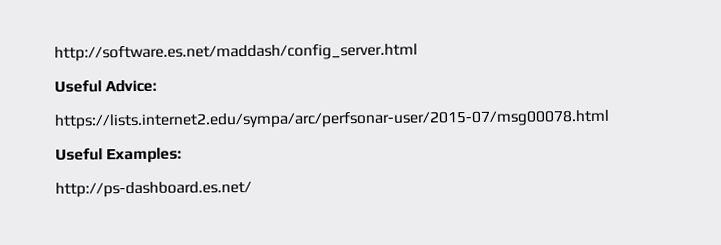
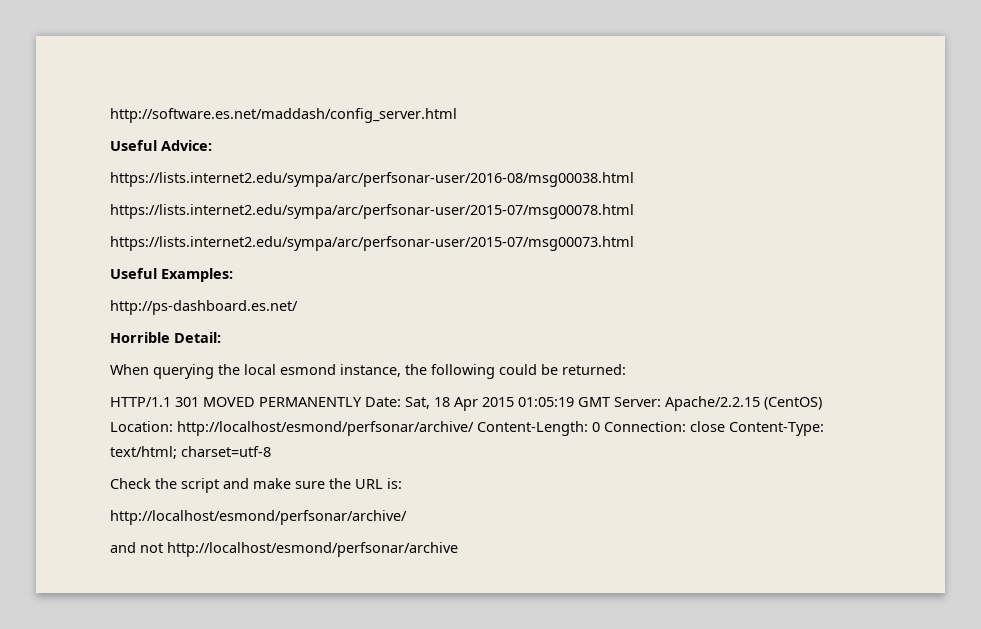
+ https://lists.internet2.edu/sympa/arc/perfsonar-user/2016-08/msg00038.html
+ https://lists.internet2.edu/sympa/arc/perfsonar-user/2015-07/msg00073.html
+ Horrible Detail:
+ When querying the local esmond instance, the following could be returned:
+ HTTP/1.1 301 MOVED PERMANENTLY Date: Sat, 18 Apr 2015 01:05:19 GMT Server: Apache/2.2.15 (CentOS) Location: http://localhost/esmond/perfsonar/archive/ Content-Length: 0 Connection: close Content-Type: text/html; charset=utf-8
+ Check the script and make sure the URL is:
+ http://localhost/esmond/perfsonar/archive/
+ and not http://localhost/esmond/perfsonar/archive

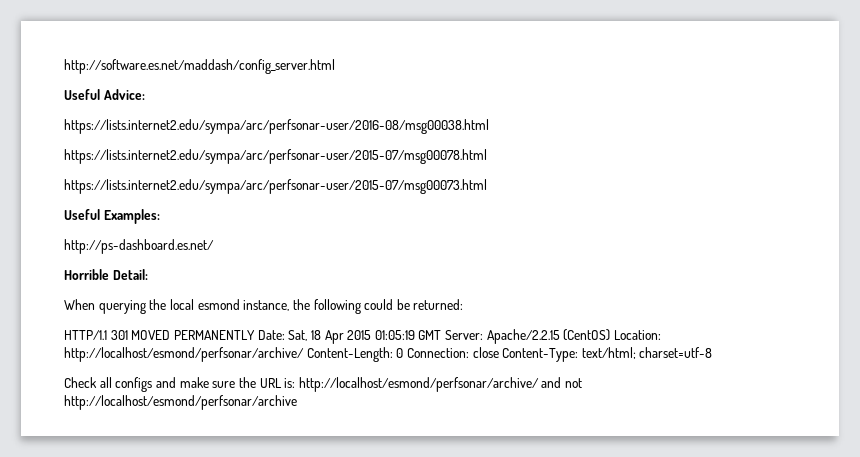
- Check the script and make sure the URL is:
- http://localhost/esmond/perfsonar/archive/
- and not http://localhost/esmond/perfsonar/archive
+ Check all configs and make sure the URL is: http://localhost/esmond/perfsonar/archive/ and not http://localhost/esmond/perfsonar/archive

